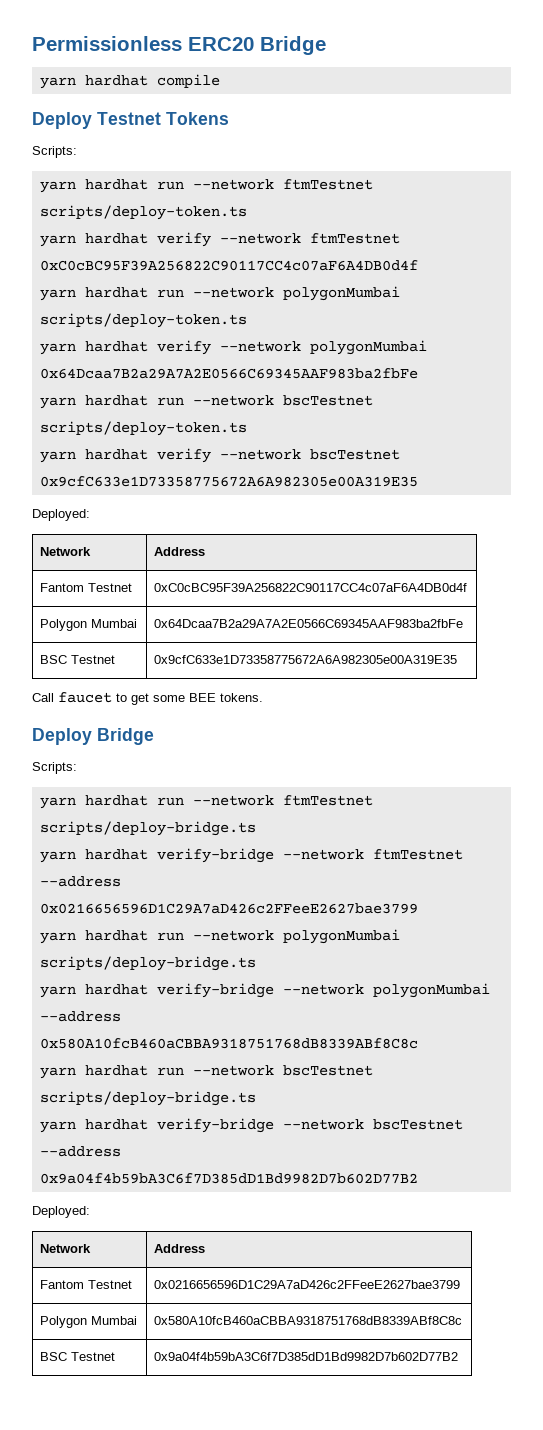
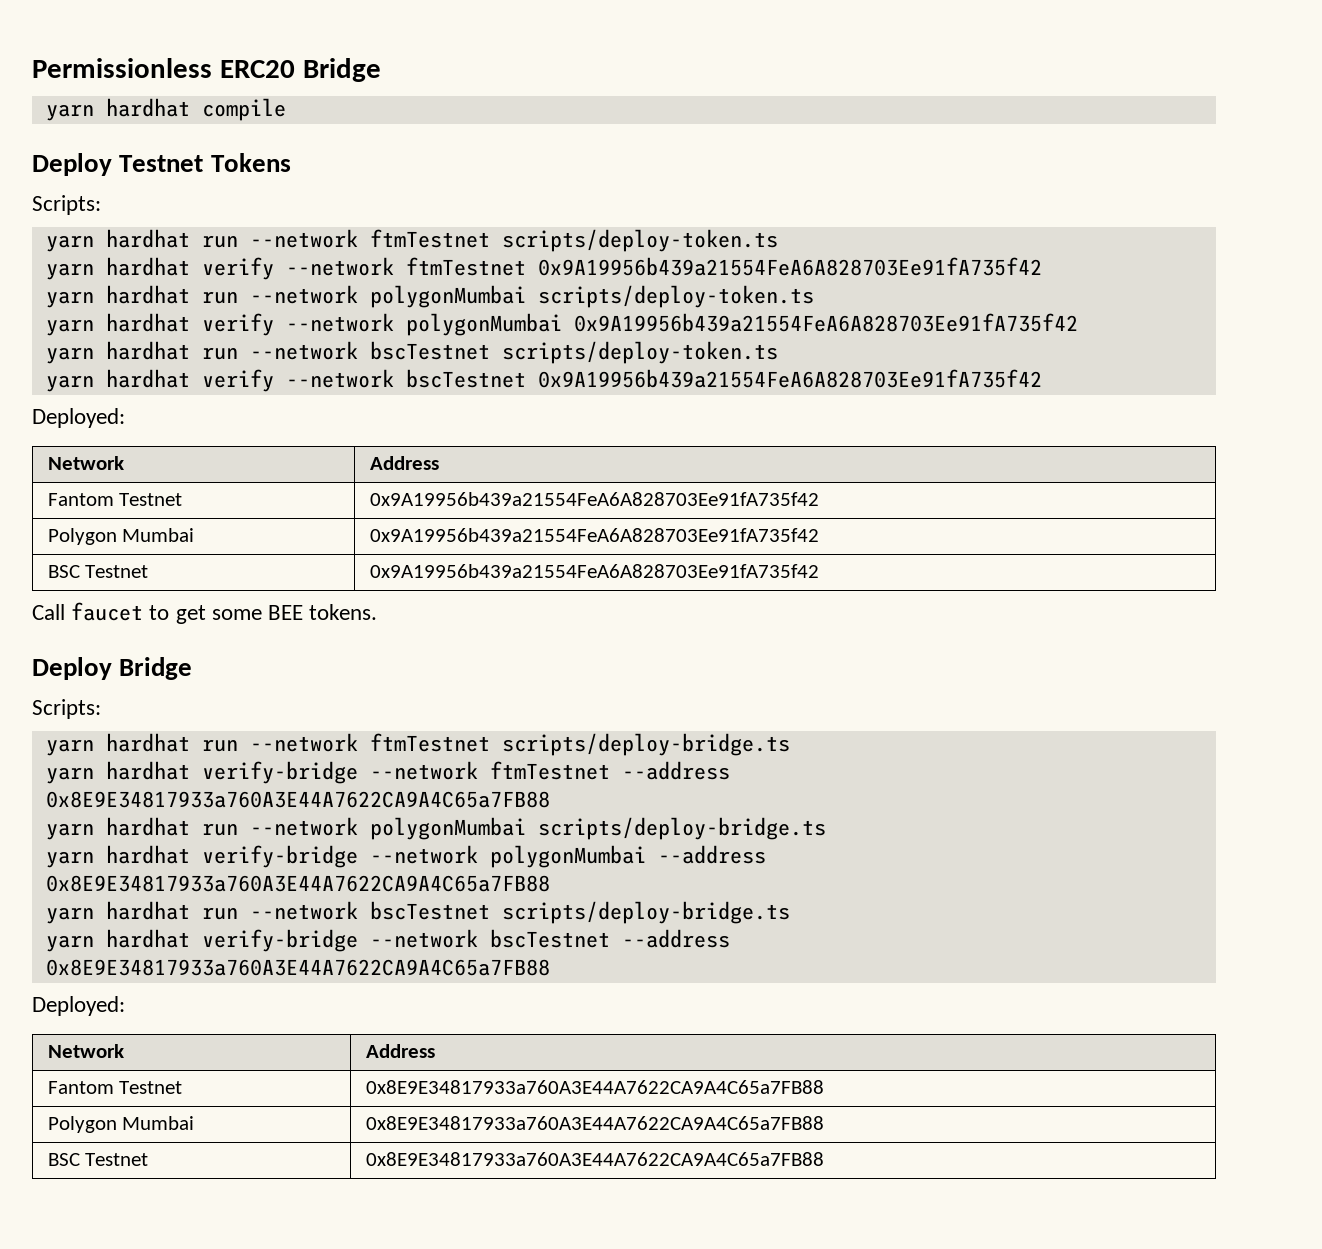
- yarn hardhat verify --network ftmTestnet 0xC0cBC95F39A256822C90117CC4c07aF6A4DB0d4f
+ yarn hardhat verify --network ftmTestnet 0x9A19956b439a21554FeA6A828703Ee91fA735f42
- yarn hardhat verify --network polygonMumbai 0x64Dcaa7B2a29A7A2E0566C69345AAF983ba2fbFe
+ yarn hardhat verify --network polygonMumbai 0x9A19956b439a21554FeA6A828703Ee91fA735f42
- yarn hardhat verify --network bscTestnet 0x9cfC633e1D73358775672A6A982305e00A319E35
+ yarn hardhat verify --network bscTestnet 0x9A19956b439a21554FeA6A828703Ee91fA735f42
  Deployed:
  Network | Address
- Fantom Testnet | 0xC0cBC95F39A256822C90117CC4c07aF6A4DB0d4f
- Polygon Mumbai | 0x64Dcaa7B2a29A7A2E0566C69345AAF983ba2fbFe
- BSC Testnet | 0x9cfC633e1D73358775672A6A982305e00A319E35
+ Fantom Testnet | 0x9A19956b439a21554FeA6A828703Ee91fA735f42
+ Polygon Mumbai | 0x9A19956b439a21554FeA6A828703Ee91fA735f42
+ BSC Testnet | 0x9A19956b439a21554FeA6A828703Ee91fA735f42
- yarn hardhat verify-bridge --network ftmTestnet --address 0x0216656596D1C29A7aD426c2FFeeE2627bae3799
+ yarn hardhat verify-bridge --network ftmTestnet --address 0x8E9E34817933a760A3E44A7622CA9A4C65a7FB88
- yarn hardhat verify-bridge --network polygonMumbai --address 0x580A10fcB460aCBBA9318751768dB8339ABf8C8c
+ yarn hardhat verify-bridge --network polygonMumbai --address 0x8E9E34817933a760A3E44A7622CA9A4C65a7FB88
- yarn hardhat verify-bridge --network bscTestnet --address 0x9a04f4b59bA3C6f7D385dD1Bd9982D7b602D77B2
+ yarn hardhat verify-bridge --network bscTestnet --address 0x8E9E34817933a760A3E44A7622CA9A4C65a7FB88
  Deployed:
  Network | Address
- Fantom Testnet | 0x0216656596D1C29A7aD426c2FFeeE2627bae3799
- Polygon Mumbai | 0x580A10fcB460aCBBA9318751768dB8339ABf8C8c
- BSC Testnet | 0x9a04f4b59bA3C6f7D385dD1Bd9982D7b602D77B2
+ Fantom Testnet | 0x8E9E34817933a760A3E44A7622CA9A4C65a7FB88
+ Polygon Mumbai | 0x8E9E34817933a760A3E44A7622CA9A4C65a7FB88
+ BSC Testnet | 0x8E9E34817933a760A3E44A7622CA9A4C65a7FB88

